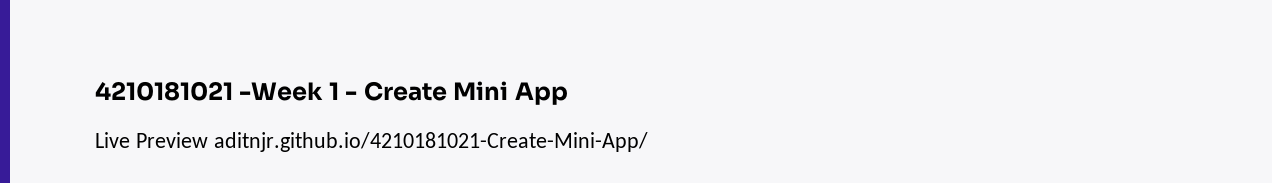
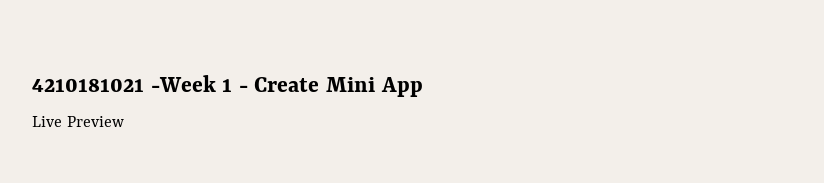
- Live Preview aditnjr.github.io/4210181021-Create-Mini-App/
+ Live Preview

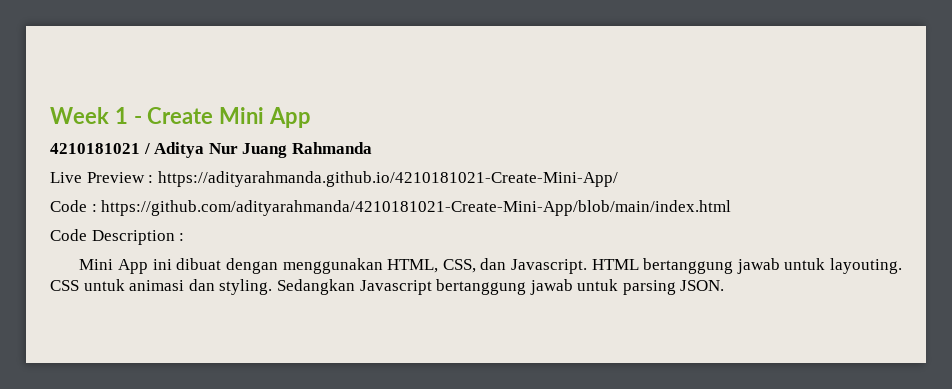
- 4210181021 -Week 1 - Create Mini App
+ Week 1 - Create Mini App
- Live Preview
+ 4210181021 / Aditya Nur Juang Rahmanda
+ Live Preview : https://adityarahmanda.github.io/4210181021-Create-Mini-App/
+ Code : https://github.com/adityarahmanda/4210181021-Create-Mini-App/blob/main/index.html
+ Code Description :
+ Mini App ini dibuat dengan menggunakan HTML, CSS, dan Javascript. HTML bertanggung jawab untuk layouting. CSS untuk animasi dan styling. Sedangkan Javascript bertanggung jawab untuk parsing JSON.

